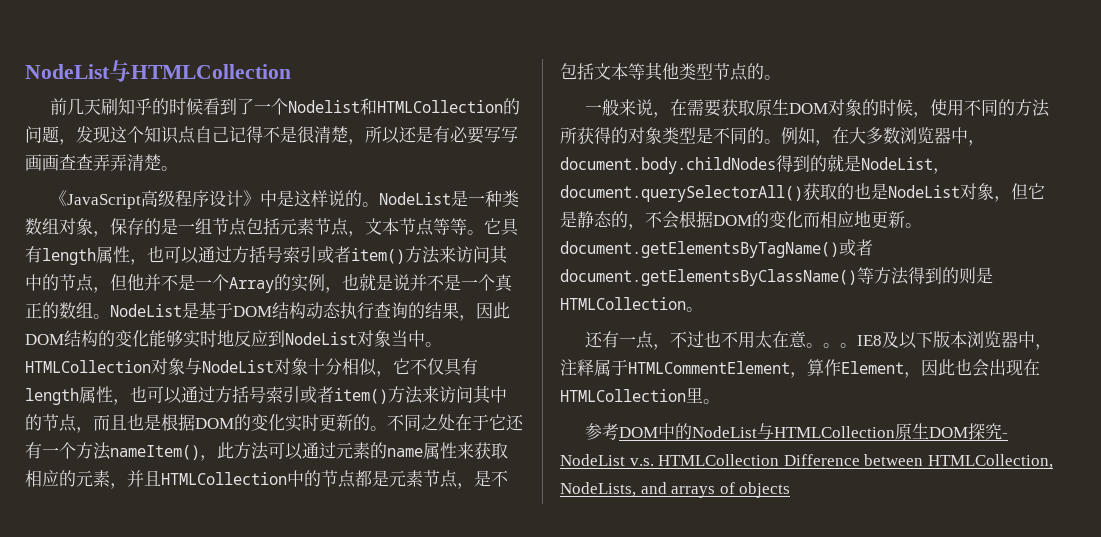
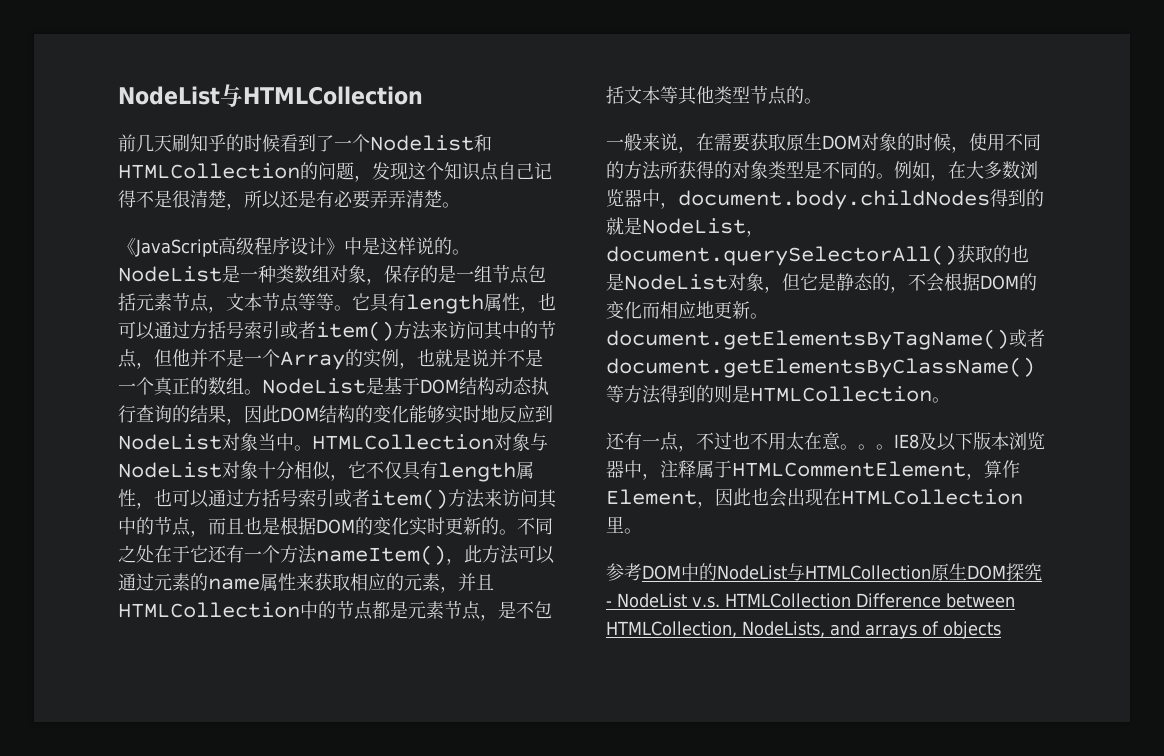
- 前几天刷知乎的时候看到了一个Nodelist和HTMLCollection的问题，发现这个知识点自己记得不是很清楚，所以还是有必要写写画画查查弄弄清楚。
+ 前几天刷知乎的时候看到了一个Nodelist和HTMLCollection的问题，发现这个知识点自己记得不是很清楚，所以还是有必要弄弄清楚。

